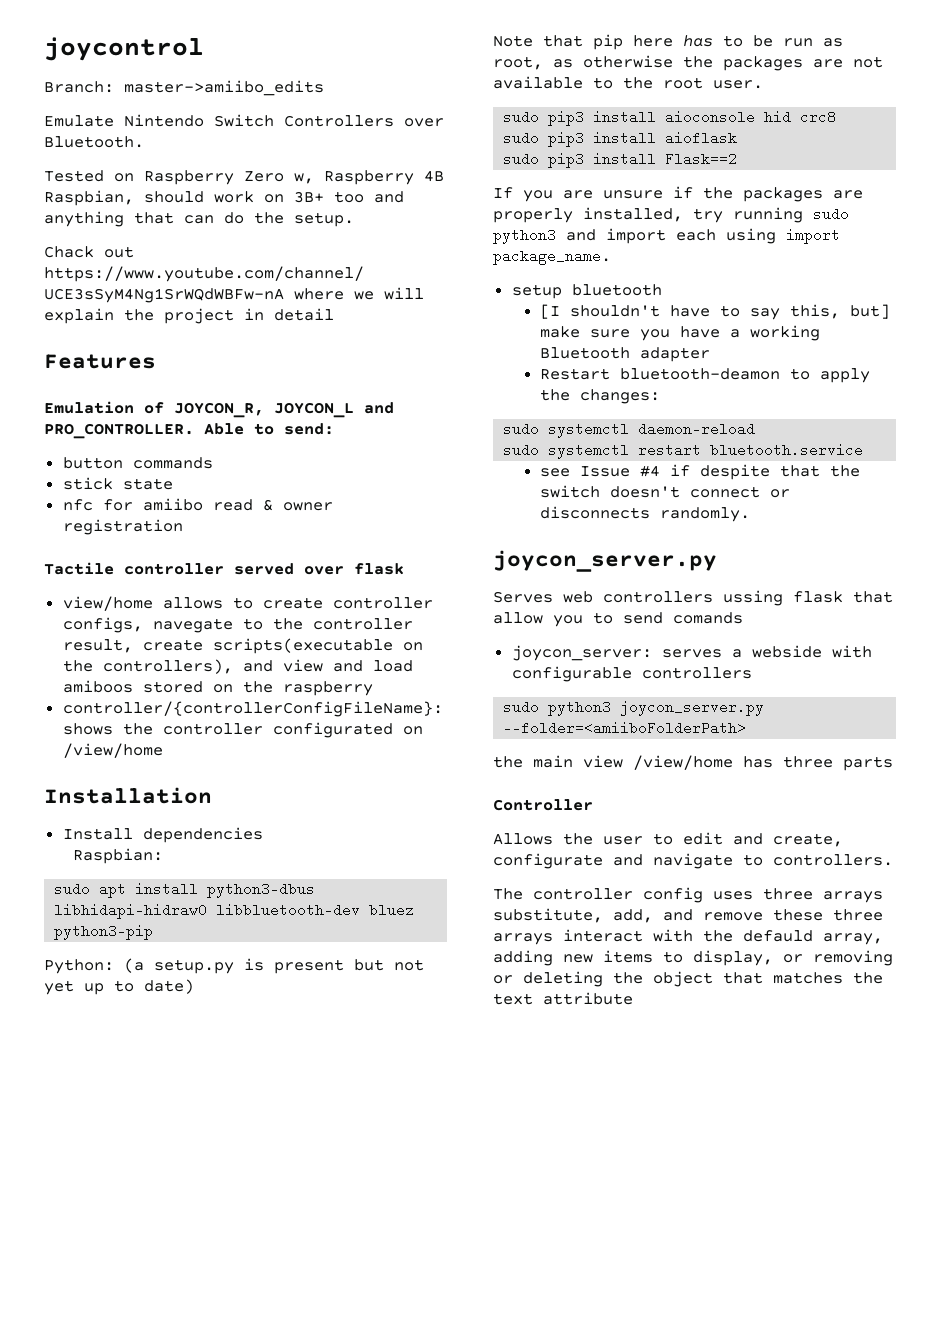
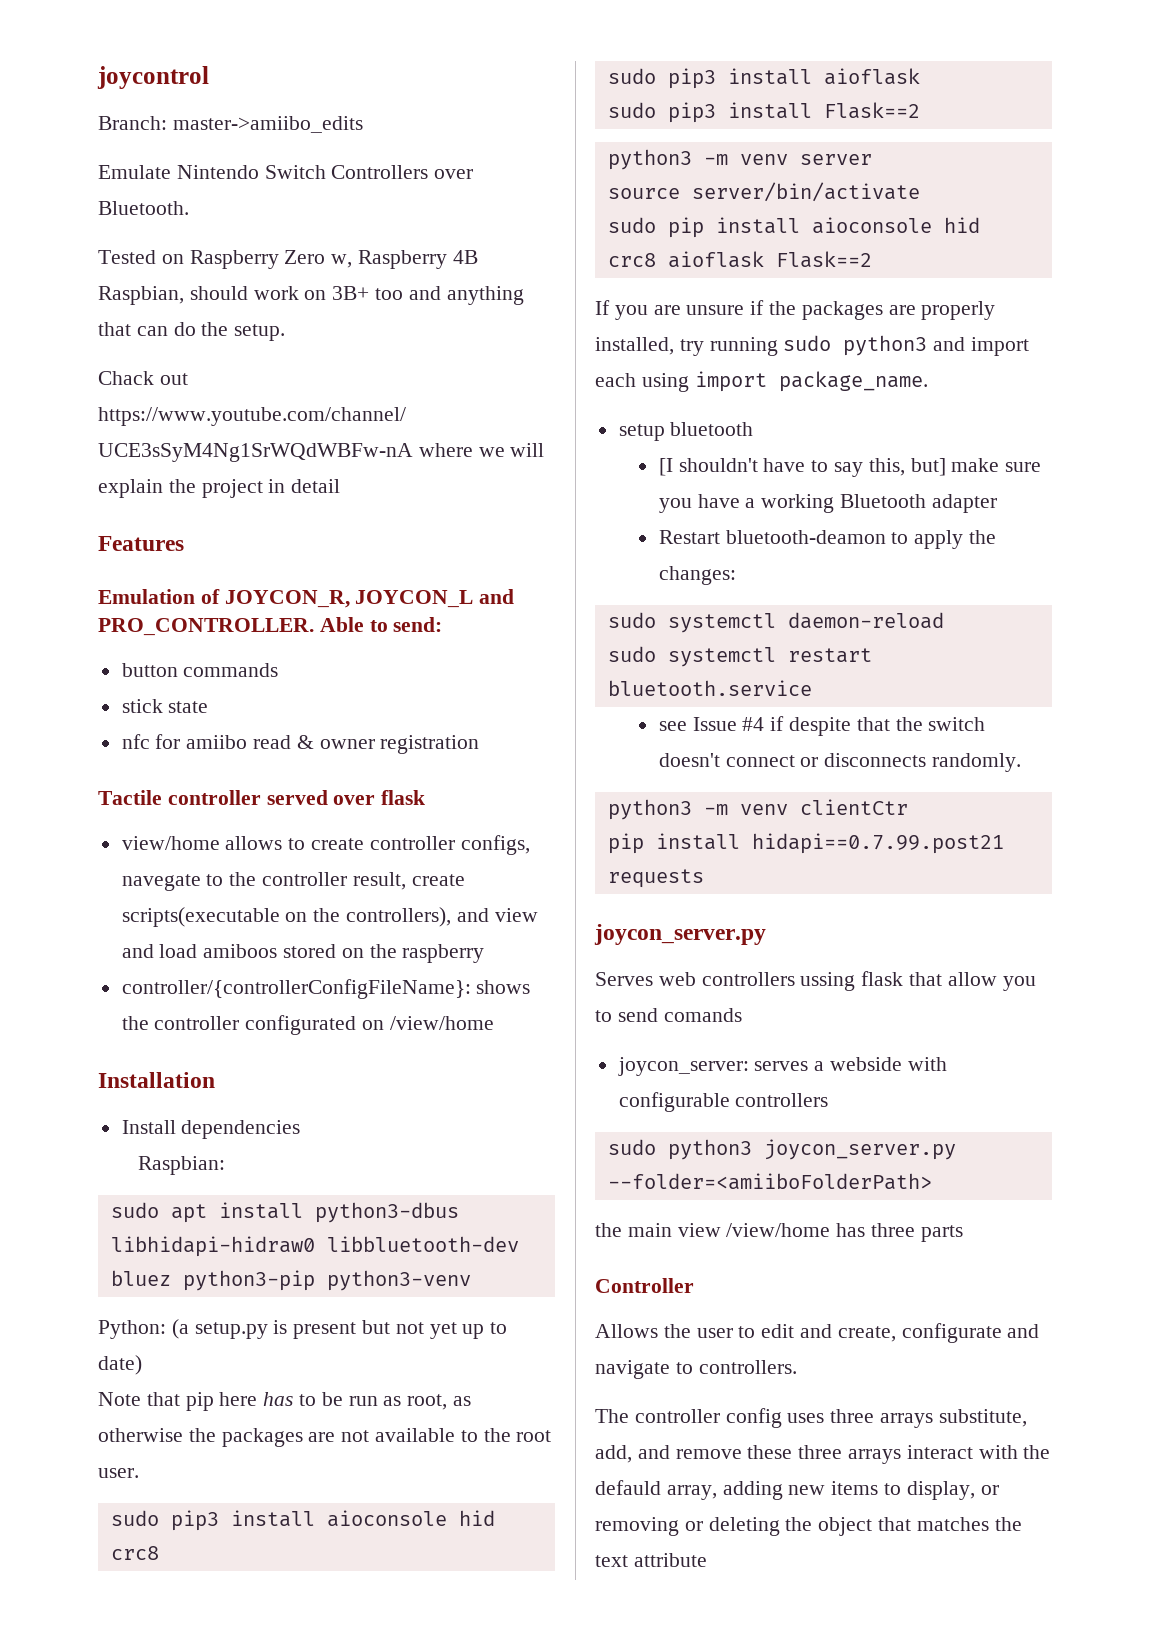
- sudo apt install python3-dbus libhidapi-hidraw0 libbluetooth-dev bluez python3-pip
+ sudo apt install python3-dbus libhidapi-hidraw0 libbluetooth-dev bluez python3-pip python3-venv
+ python3 -m venv server
+ source server/bin/activate
+ sudo pip install aioconsole hid crc8 aioflask Flask==2
+ python3 -m venv clientCtr
+ pip install hidapi==0.7.99.post21 requests

